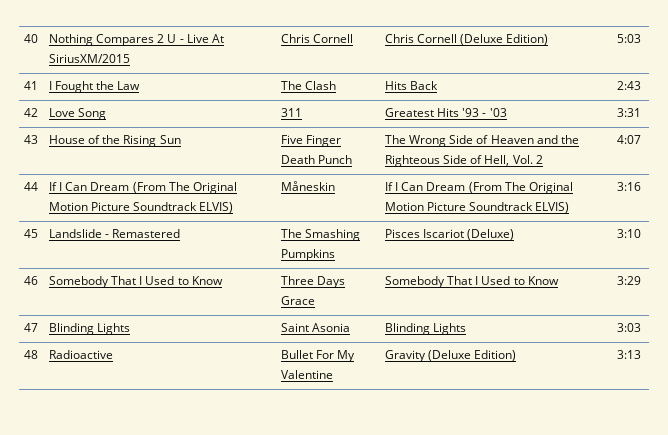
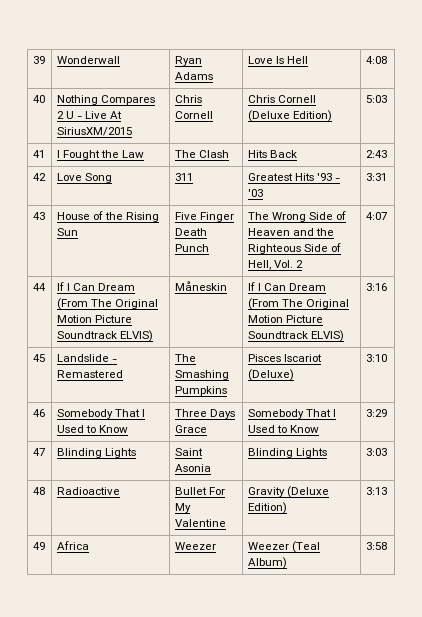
+ 39 | Wonderwall | Ryan Adams | Love Is Hell | 4:08
+ 49 | Africa | Weezer | Weezer (Teal Album) | 3:58

